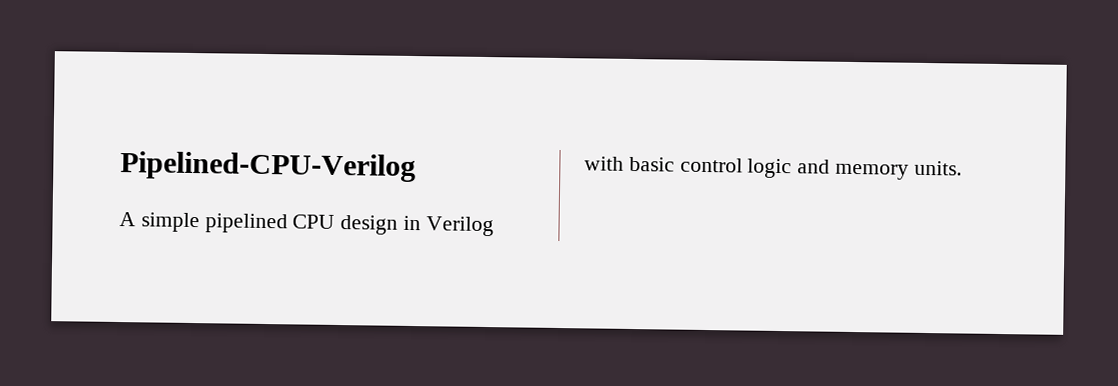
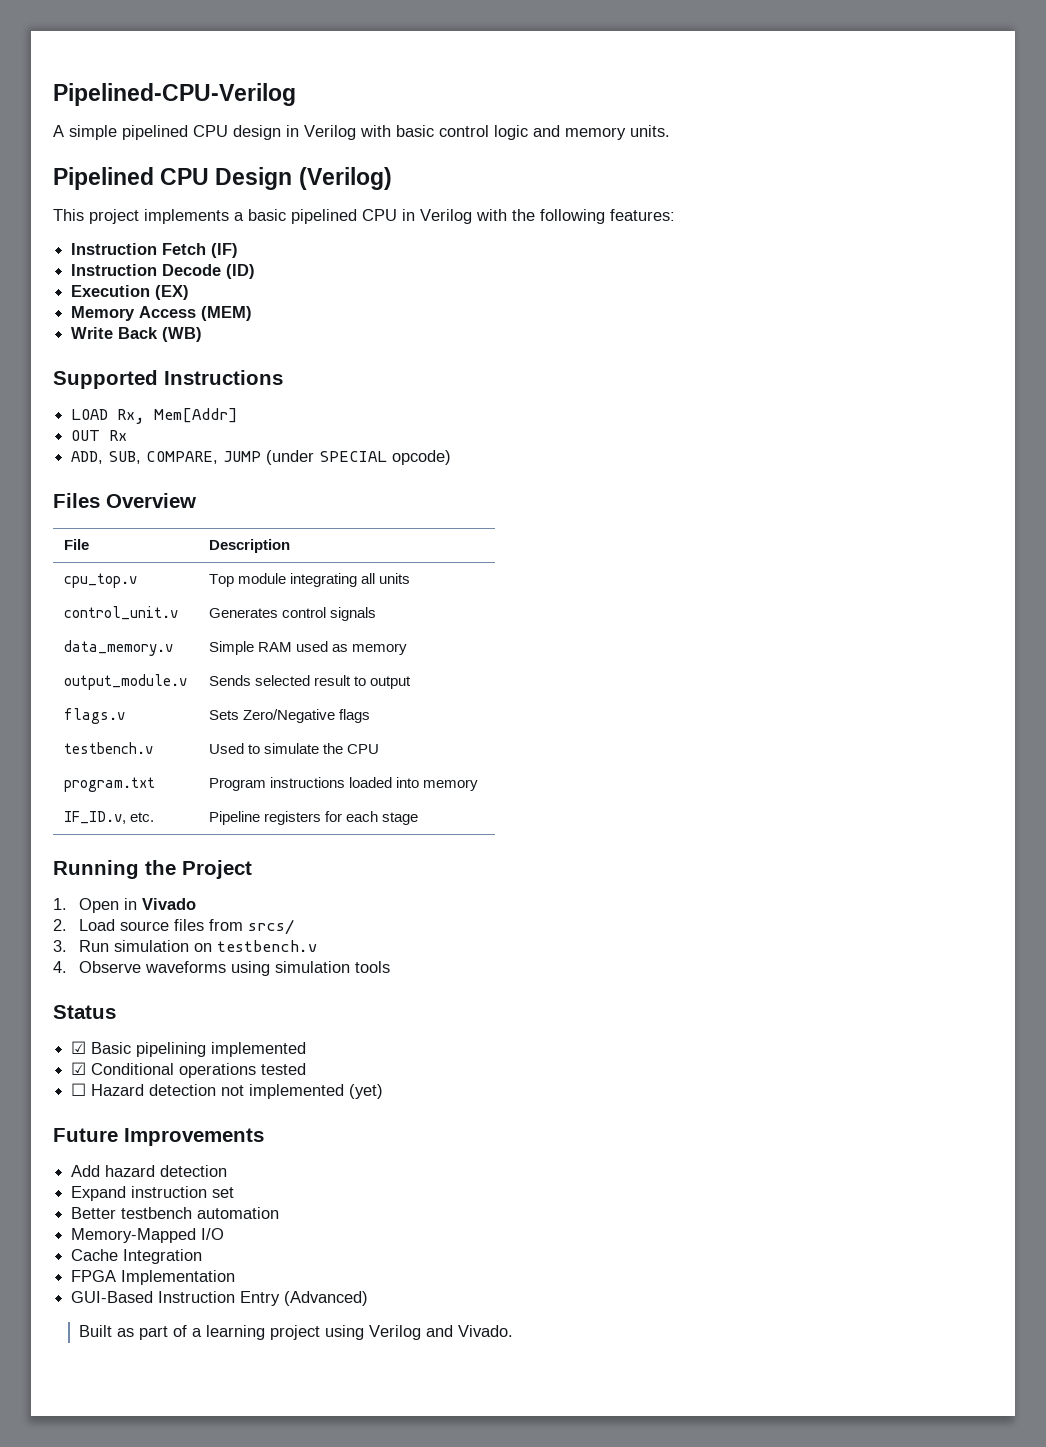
+ Pipelined CPU Design (Verilog)
+ This project implements a basic pipelined CPU in Verilog with the following features:
+ Instruction Fetch (IF)
+ Instruction Decode (ID)
+ Execution (EX)
+ Memory Access (MEM)
+ Write Back (WB)
+ Supported Instructions
+ LOAD Rx, Mem[Addr]
+ OUT Rx
+ ADD, SUB, COMPARE, JUMP (under SPECIAL opcode)
+ Files Overview
+ File | Description
+ cpu_top.v | Top module integrating all units
+ control_unit.v | Generates control signals
+ data_memory.v | Simple RAM used as memory
+ output_module.v | Sends selected result to output
+ flags.v | Sets Zero/Negative flags
+ testbench.v | Used to simulate the CPU
+ program.txt | Program instructions loaded into memory
+ IF_ID.v, etc. | Pipeline registers for each stage
+ Running the Project
+ 1. Open in Vivado
+ 2. Load source files from srcs/
+ 3. Run simulation on testbench.v
+ 4. Observe waveforms using simulation tools
+ Status
+ ☑ Basic pipelining implemented
+ ☑ Conditional operations tested
+ ☐ Hazard detection not implemented (yet)
+ Future Improvements
+ Add hazard detection
+ Expand instruction set
+ Better testbench automation
+ Memory-Mapped I/O
+ Cache Integration
+ FPGA Implementation
+ GUI-Based Instruction Entry (Advanced)
+ Built as part of a learning project using Verilog and Vivado.

